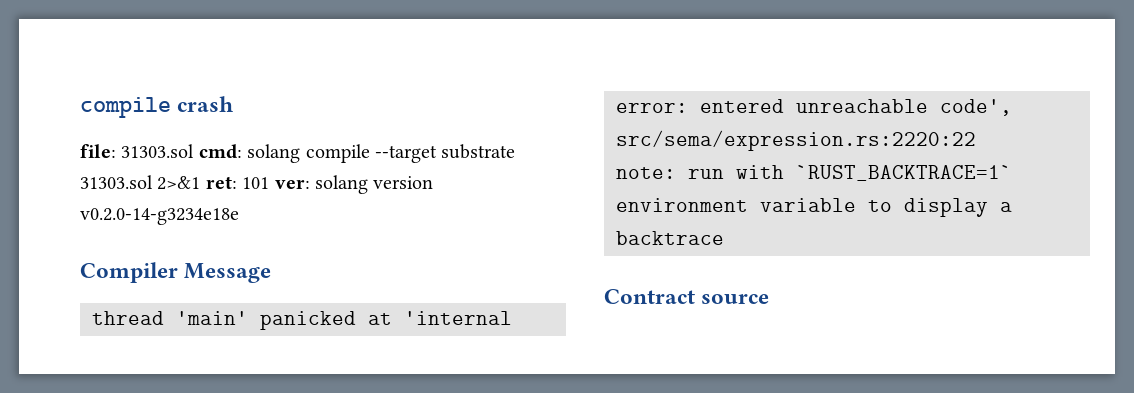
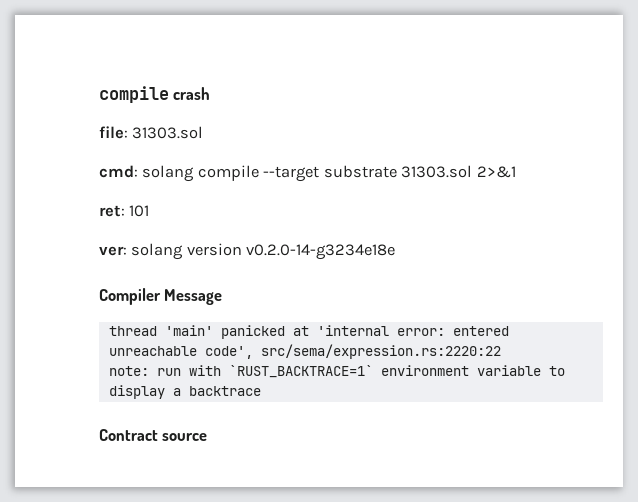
- file: 31303.sol cmd: solang compile --target substrate 31303.sol 2>&1 ret: 101 ver: solang version v0.2.0-14-g3234e18e
+ file: 31303.sol
+ cmd: solang compile --target substrate 31303.sol 2>&1
+ ret: 101
+ ver: solang version v0.2.0-14-g3234e18e

